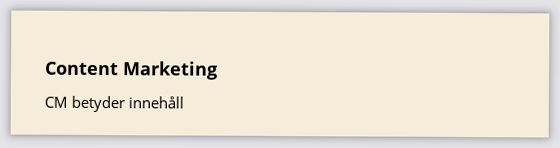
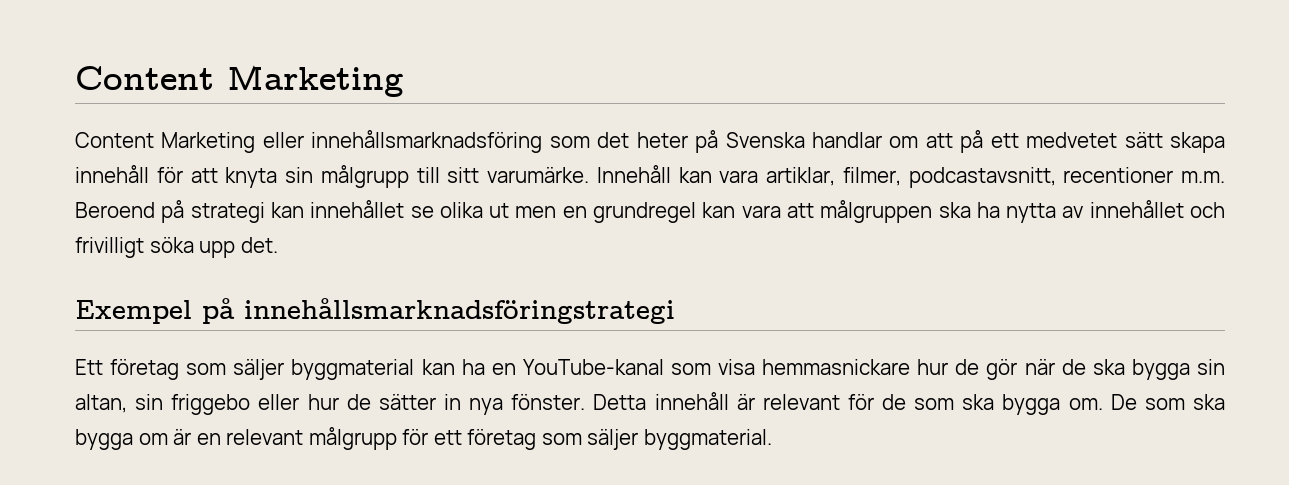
- CM betyder innehåll
+ Content Marketing eller innehållsmarknadsföring som det heter på Svenska handlar om att på ett medvetet sätt skapa innehåll för att knyta sin målgrupp till sitt varumärke. Innehåll kan vara artiklar, filmer, podcastavsnitt, recentioner m.m. Beroend på strategi kan innehållet se olika ut men en grundregel kan vara att målgruppen ska ha nytta av innehållet och frivilligt söka upp det.
+ Exempel på innehållsmarknadsföringstrategi
+ Ett företag som säljer byggmaterial kan ha en YouTube-kanal som visa hemmasnickare hur de gör när de ska bygga sin altan, sin friggebo eller hur de sätter in nya fönster. Detta innehåll är relevant för de som ska bygga om. De som ska bygga om är en relevant målgrupp för ett företag som säljer byggmaterial.

